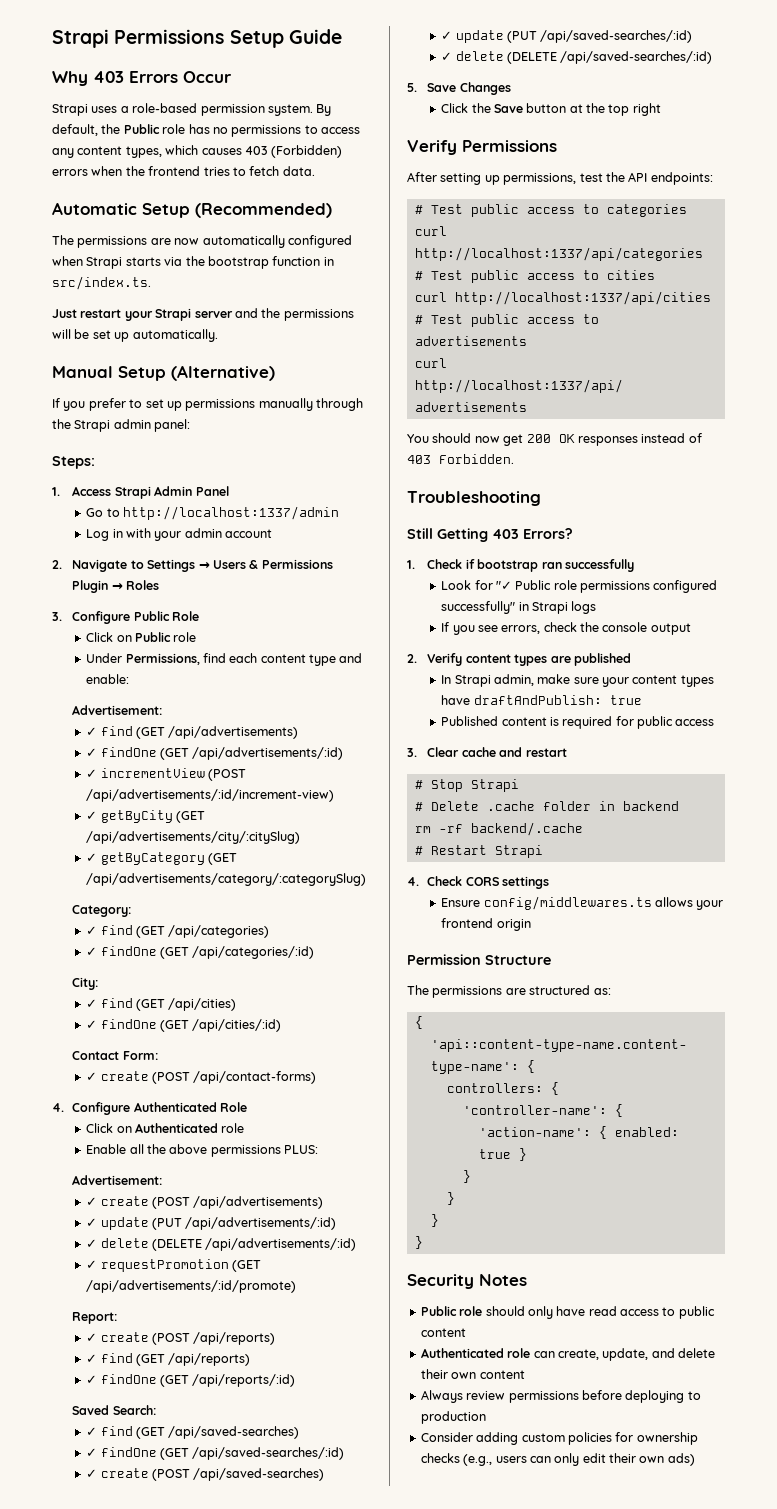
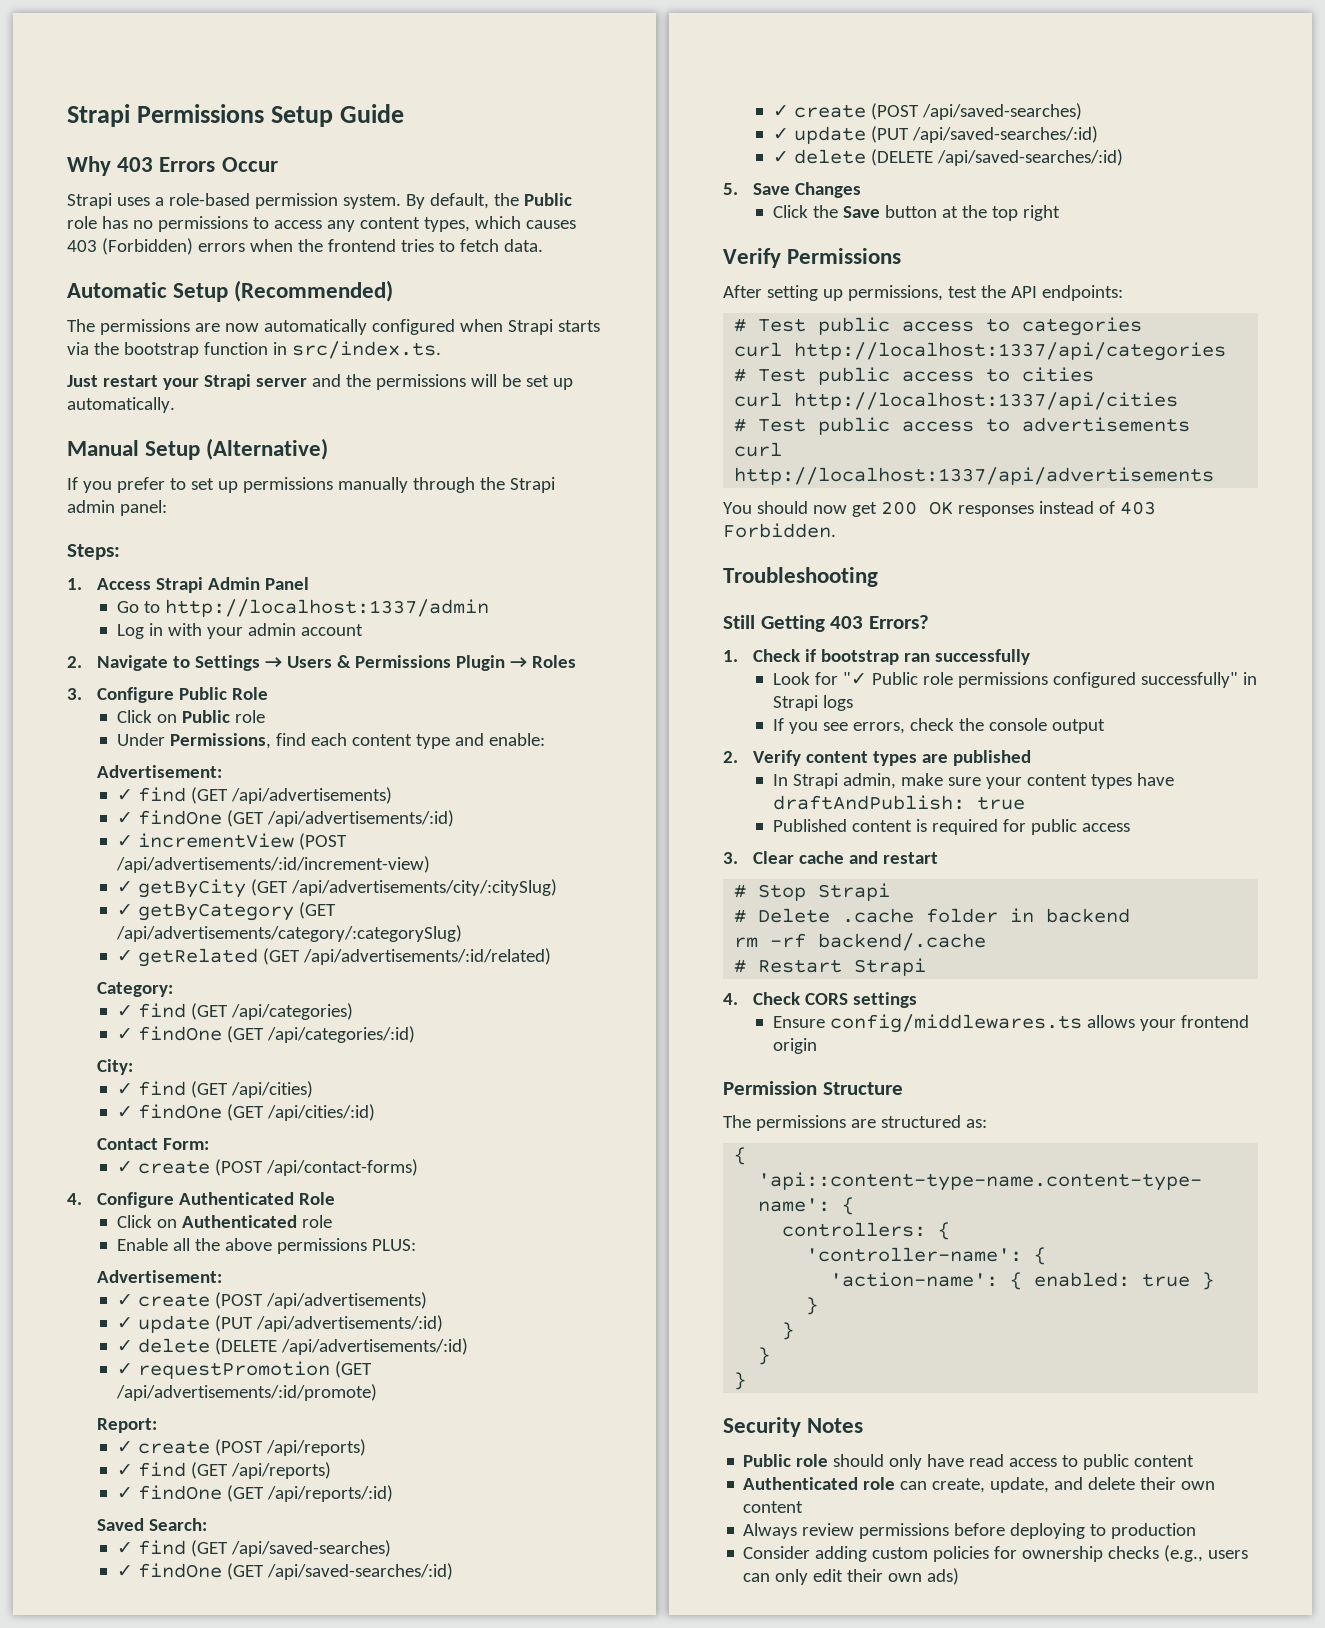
+ ✓ getRelated (GET /api/advertisements/:id/related)

